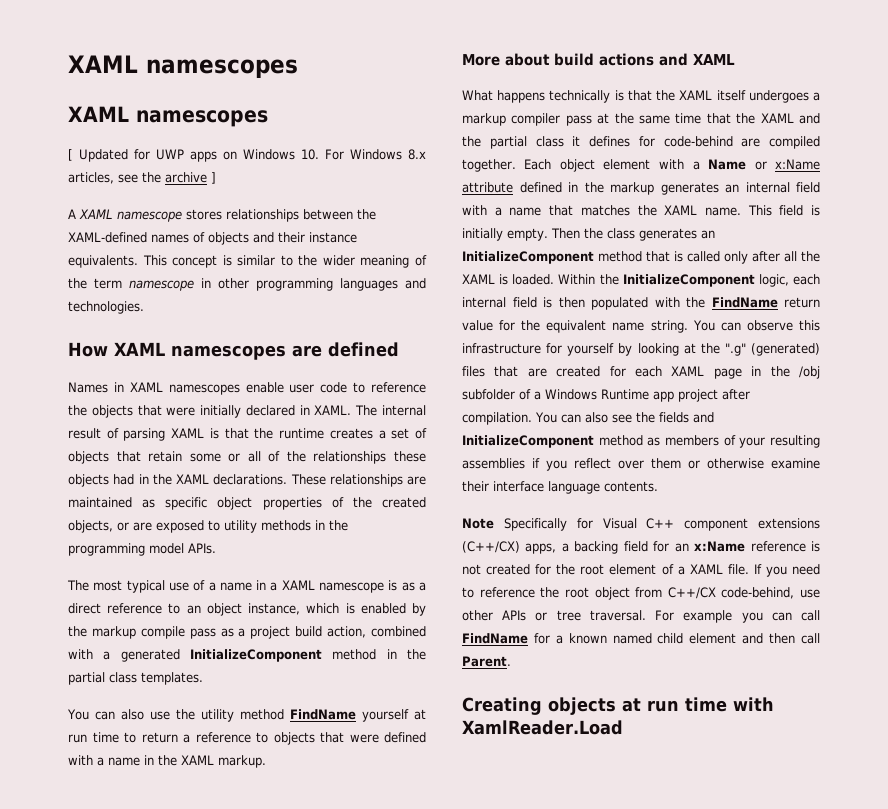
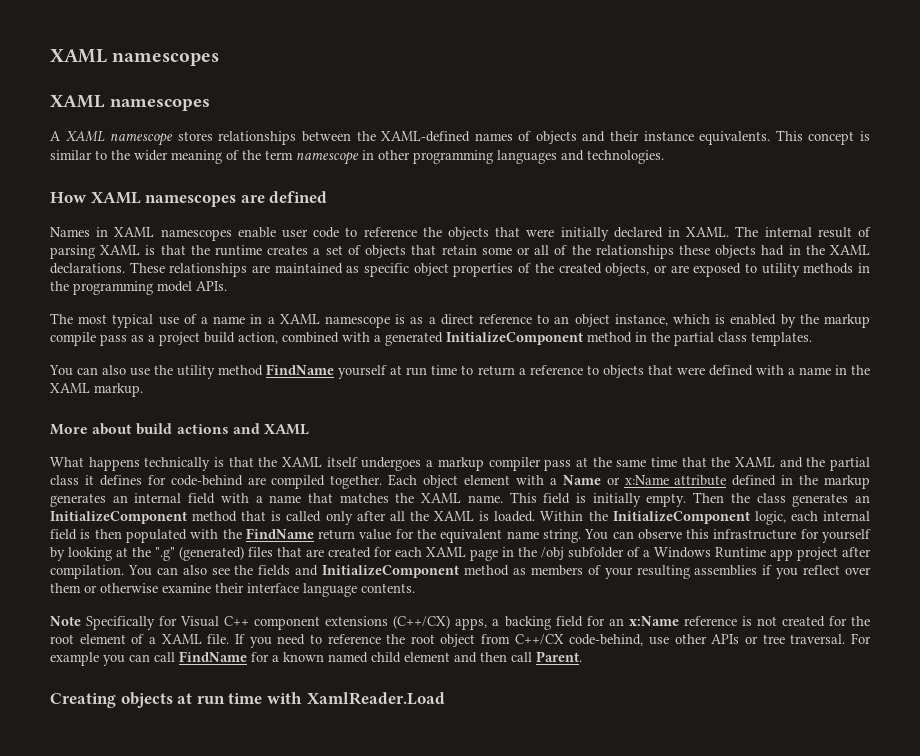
- [ Updated for UWP apps on Windows 10. For Windows 8.x articles, see the archive ]

